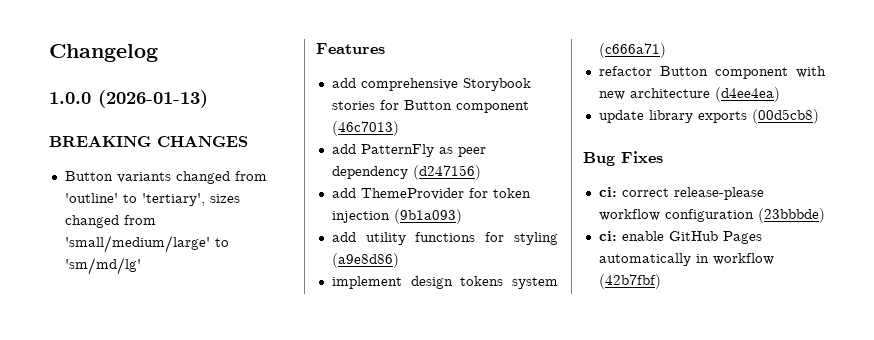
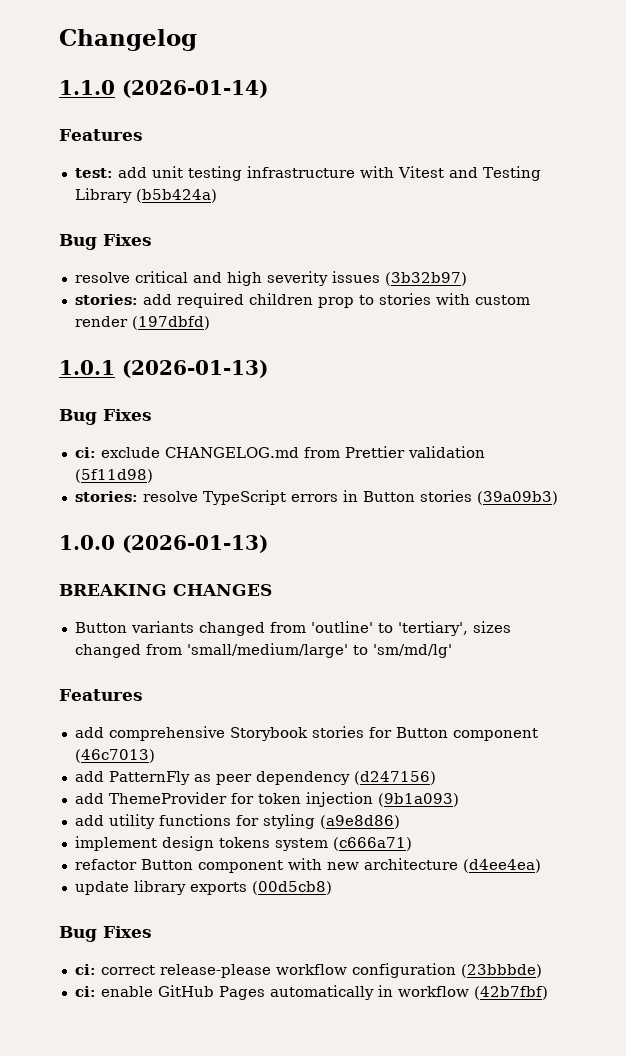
+ 1.1.0 (2026-01-14)
+ Features
+ test: add unit testing infrastructure with Vitest and Testing Library (b5b424a)
+ Bug Fixes
+ resolve critical and high severity issues (3b32b97)
+ stories: add required children prop to stories with custom render (197dbfd)
+ 1.0.1 (2026-01-13)
+ Bug Fixes
+ ci: exclude CHANGELOG.md from Prettier validation (5f11d98)
+ stories: resolve TypeScript errors in Button stories (39a09b3)

